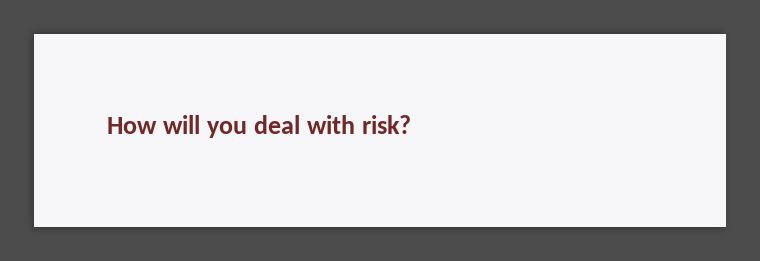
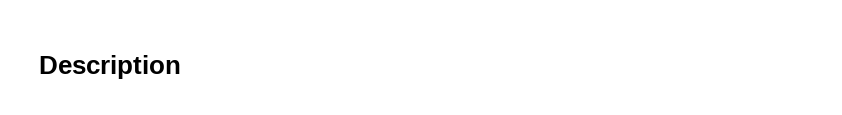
- How will you deal with risk?
+ Description

